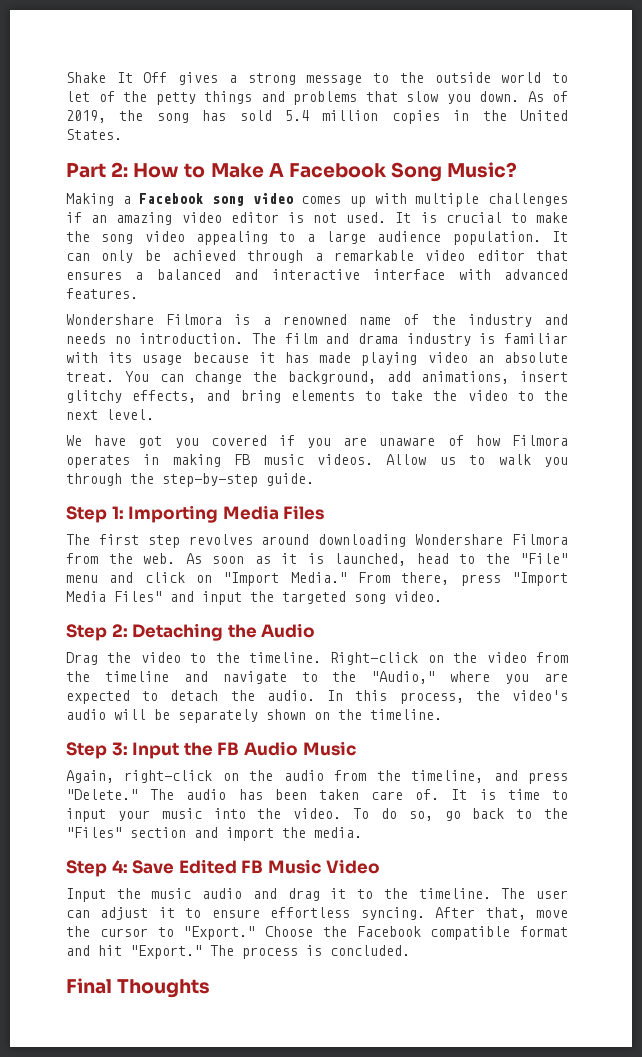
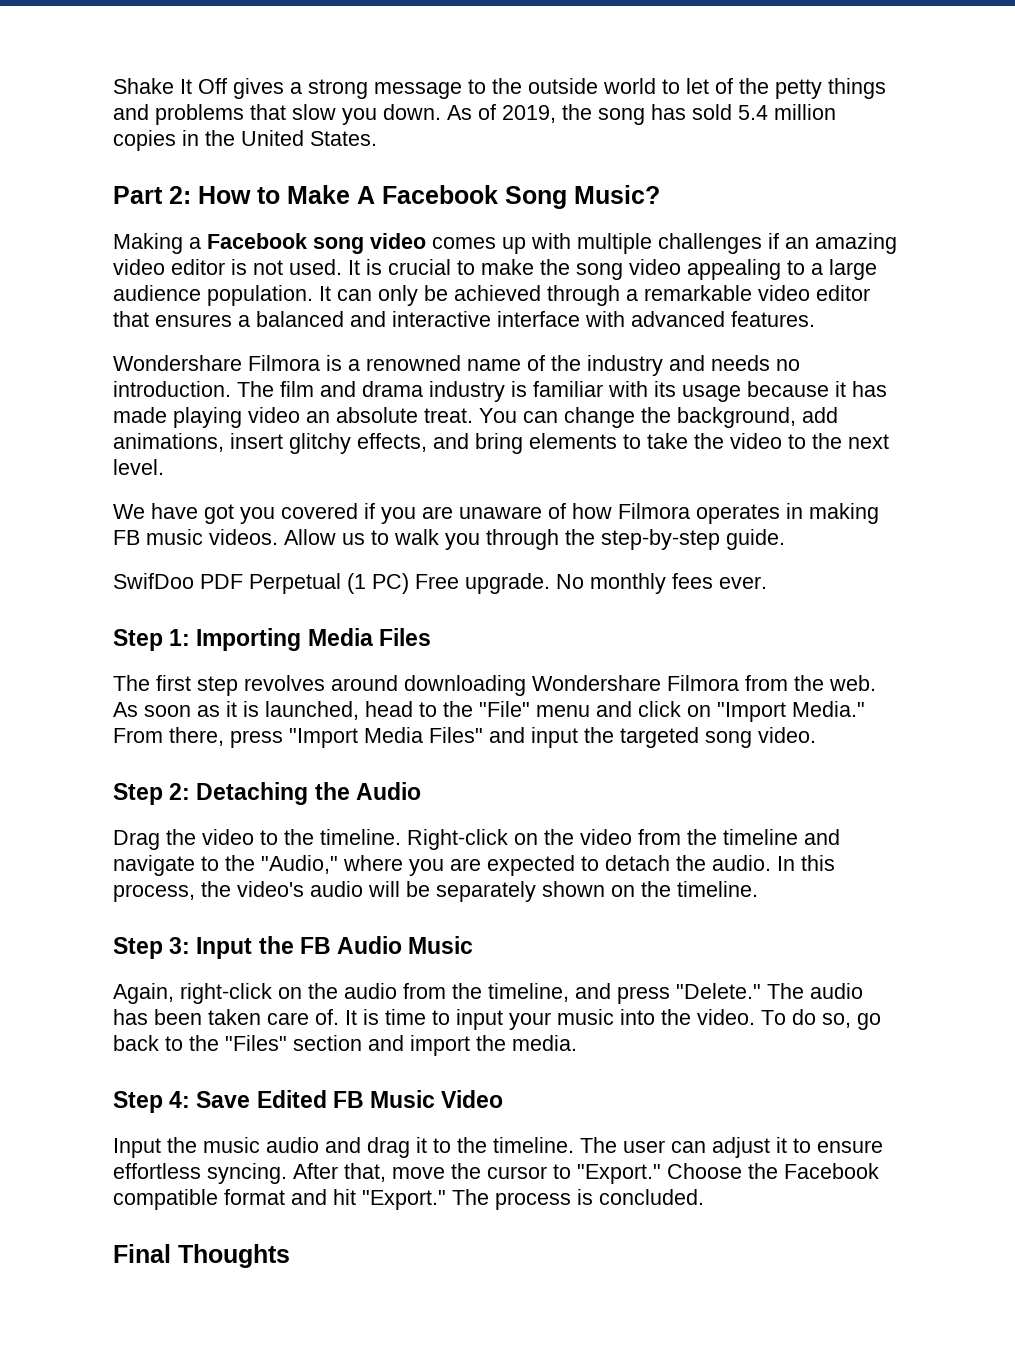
+ SwifDoo PDF Perpetual (1 PC) Free upgrade. No monthly fees ever.

